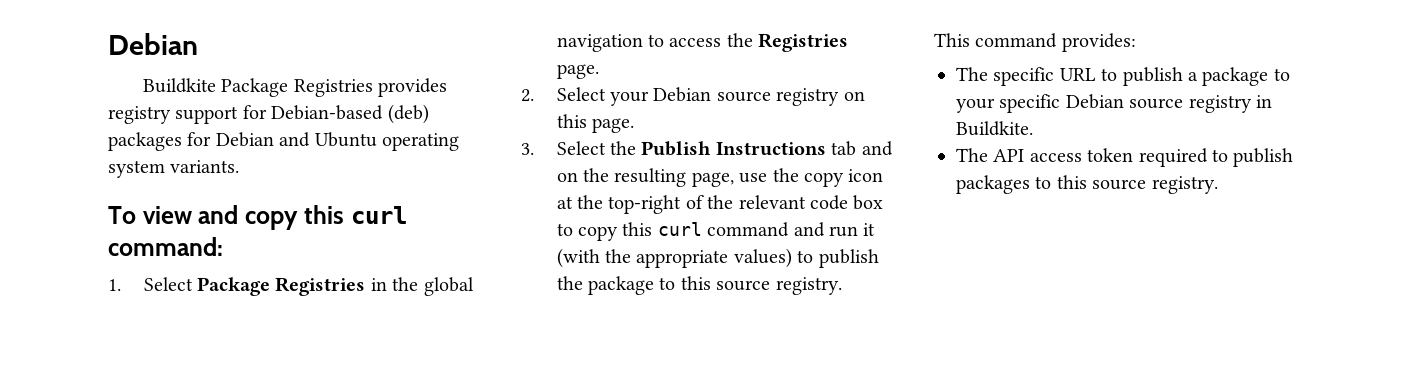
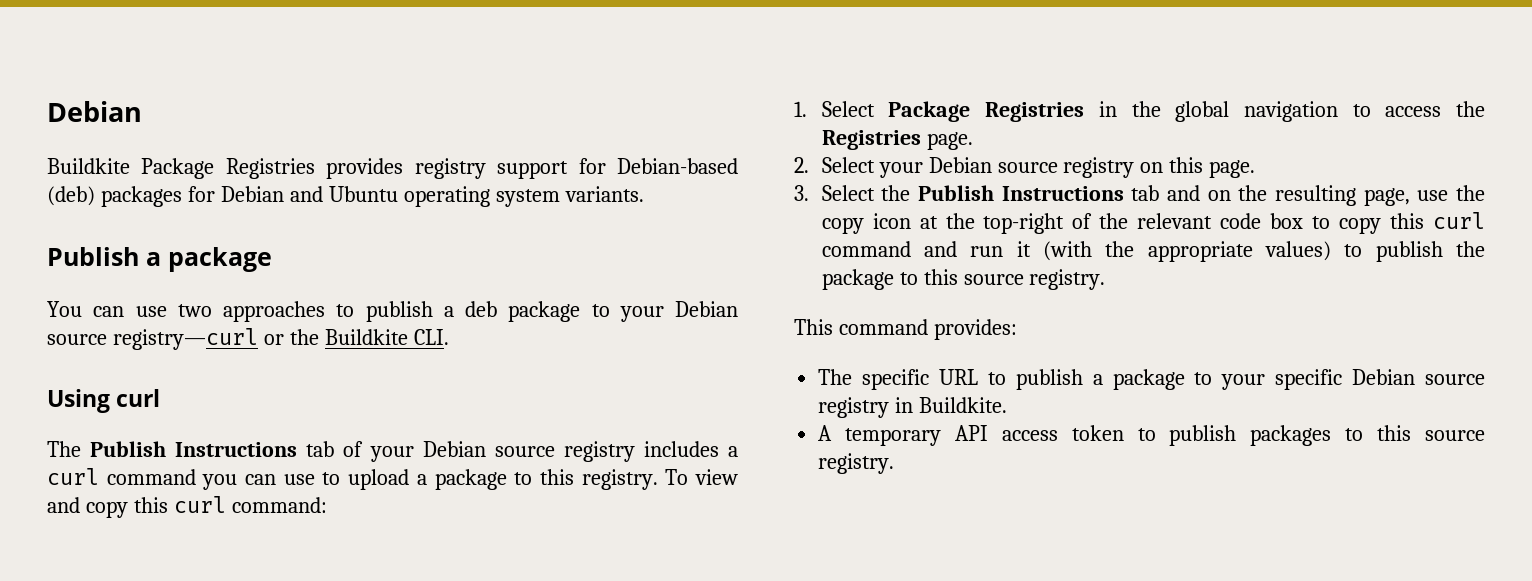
+ Publish a package
+ You can use two approaches to publish a deb package to your Debian source registry—curl or the Buildkite CLI.
+ Using curl
+ The Publish Instructions tab of your Debian source registry includes a curl command you can use to upload a package to this registry.
- The API access token required to publish packages to this source registry.
+ A temporary API access token to publish packages to this source registry.

